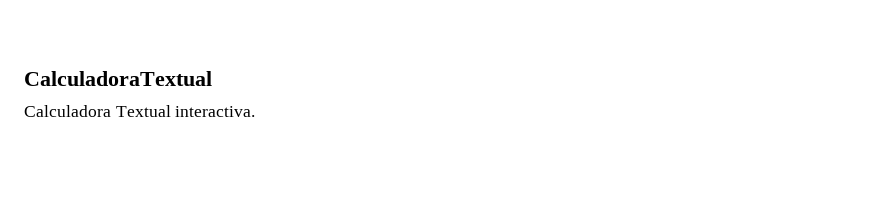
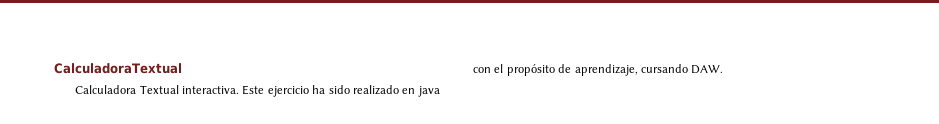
+ Este ejercicio ha sido realizado en java con el propósito de aprendizaje, cursando DAW.

